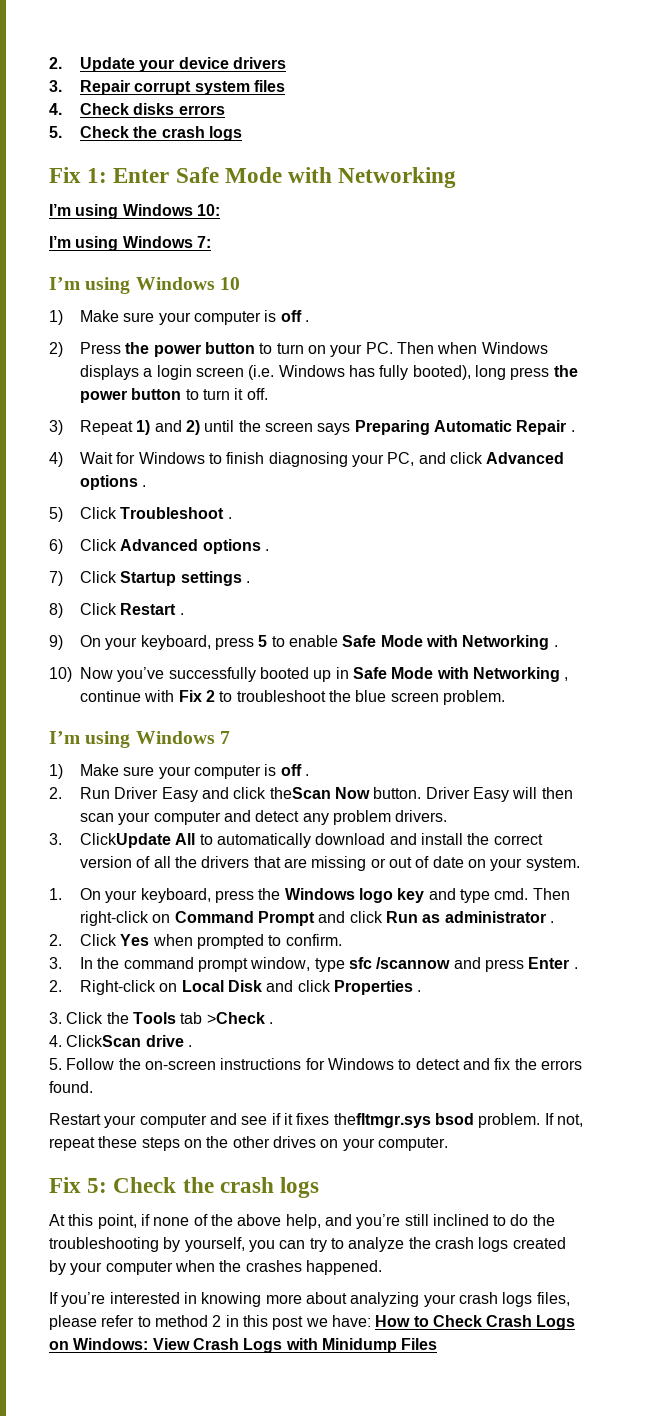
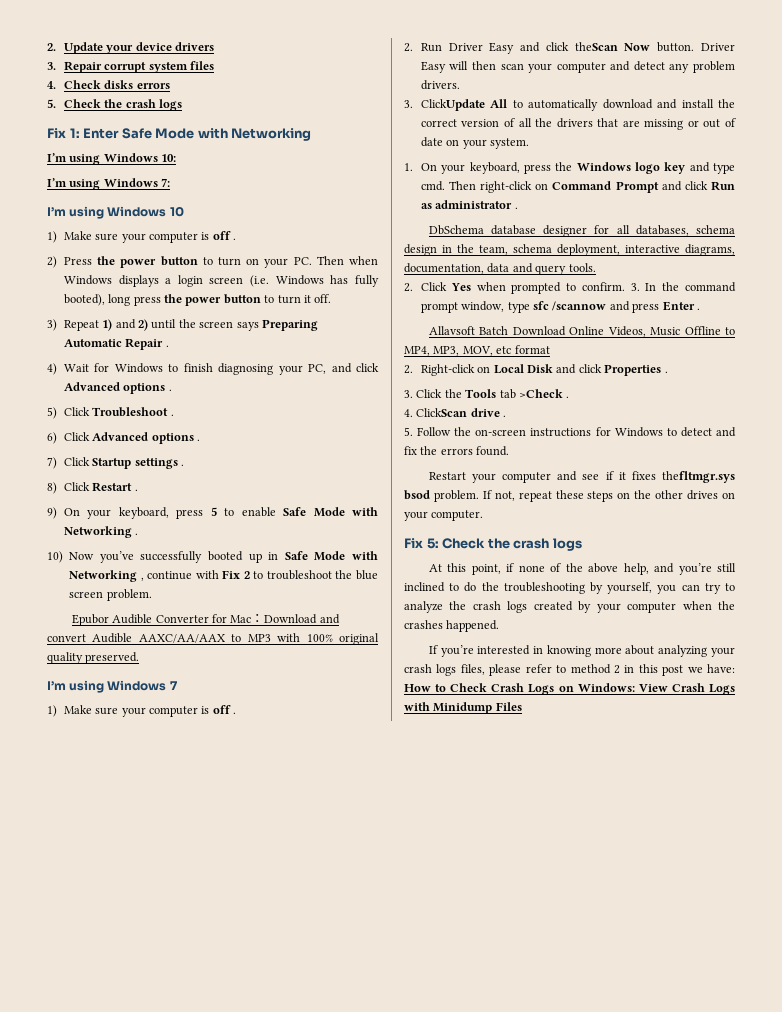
+ Epubor Audible Converter for Mac：Download and convert Audible AAXC/AA/AAX to MP3 with 100% original quality preserved.
+ DbSchema database designer for all databases, schema design in the team, schema deployment, interactive diagrams, documentation, data and query tools.
- 2. Click Yes when prompted to confirm.
- 3. In the command prompt window, type sfc /scannow and press Enter .
+ 2. Click Yes when prompted to confirm. 3. In the command prompt window, type sfc /scannow and press Enter .
+ Allavsoft Batch Download Online Videos, Music Offline to MP4, MP3, MOV, etc format

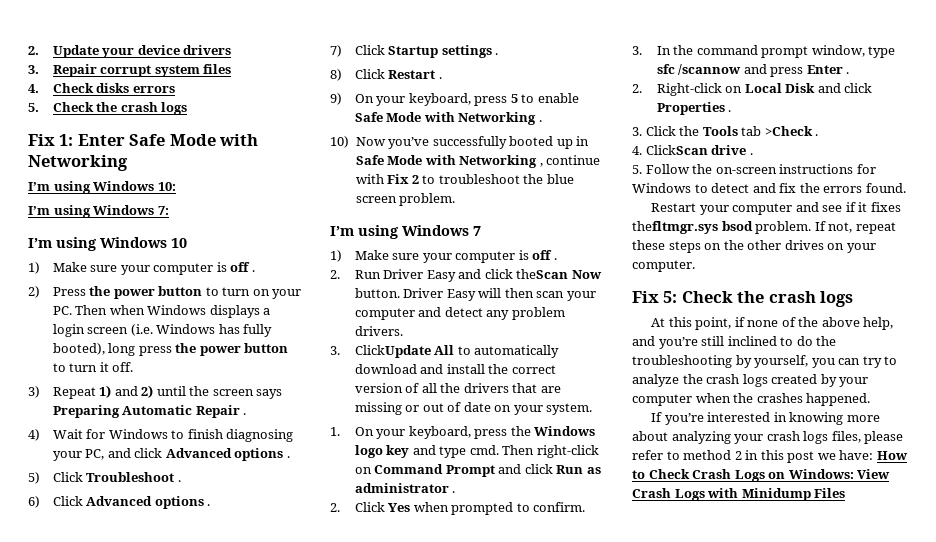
- Epubor Audible Converter for Mac：Download and convert Audible AAXC/AA/AAX to MP3 with 100% original quality preserved.
- DbSchema database designer for all databases, schema design in the team, schema deployment, interactive diagrams, documentation, data and query tools.
- 2. Click Yes when prompted to confirm. 3. In the command prompt window, type sfc /scannow and press Enter .
+ 2. Click Yes when prompted to confirm.
+ 3. In the command prompt window, type sfc /scannow and press Enter .
- Allavsoft Batch Download Online Videos, Music Offline to MP4, MP3, MOV, etc format

